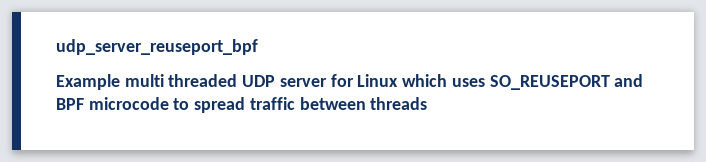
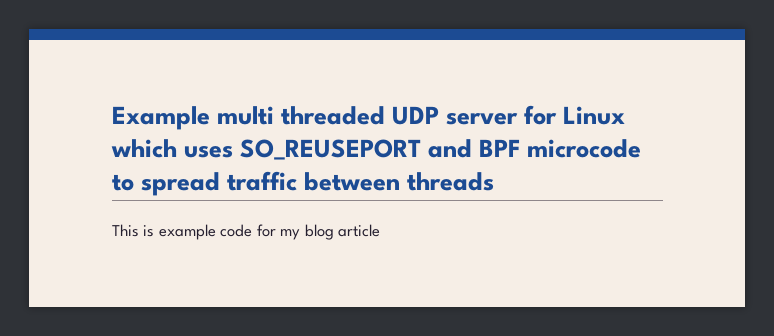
- udp_server_reuseport_bpf
+ This is example code for my blog article

